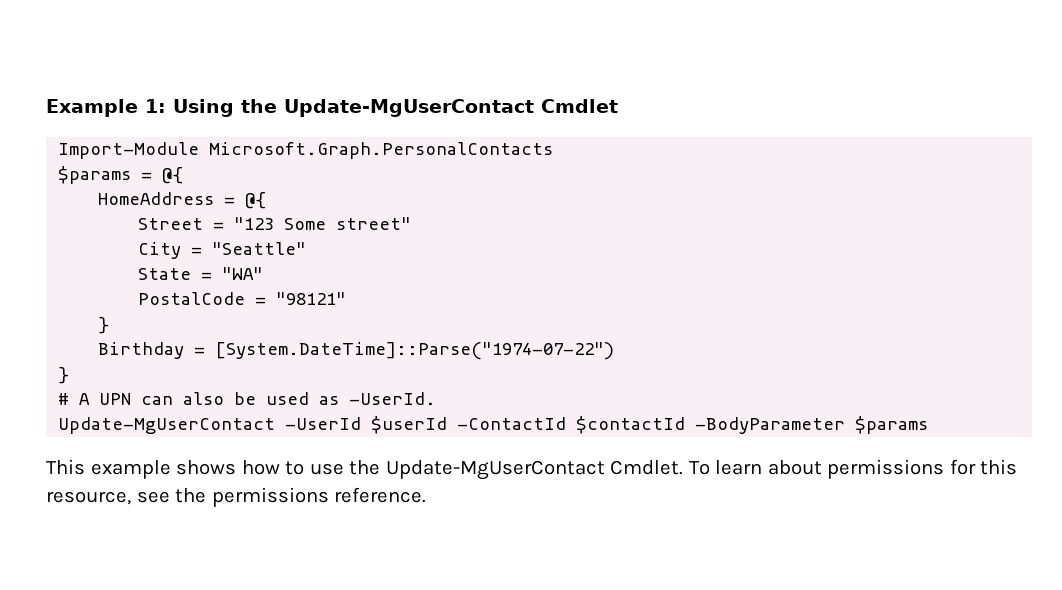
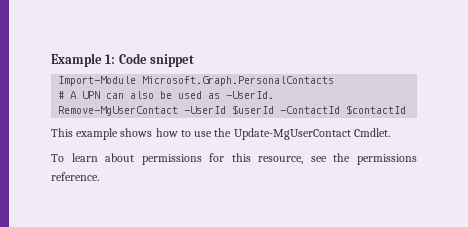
- Example 1: Using the Update-MgUserContact Cmdlet
+ Example 1: Code snippet
  Import-Module Microsoft.Graph.PersonalContacts
- $params = @{
- HomeAddress = @{
- Street = "123 Some street"
- City = "Seattle"
- State = "WA"
- PostalCode = "98121"
- }
- Birthday = [System.DateTime]::Parse("1974-07-22")
- }
- Update-MgUserContact -UserId $userId -ContactId $contactId -BodyParameter $params
+ Remove-MgUserContact -UserId $userId -ContactId $contactId
- This example shows how to use the Update-MgUserContact Cmdlet. To learn about permissions for this resource, see the permissions reference.
+ This example shows how to use the Update-MgUserContact Cmdlet.
+ To learn about permissions for this resource, see the permissions reference.

